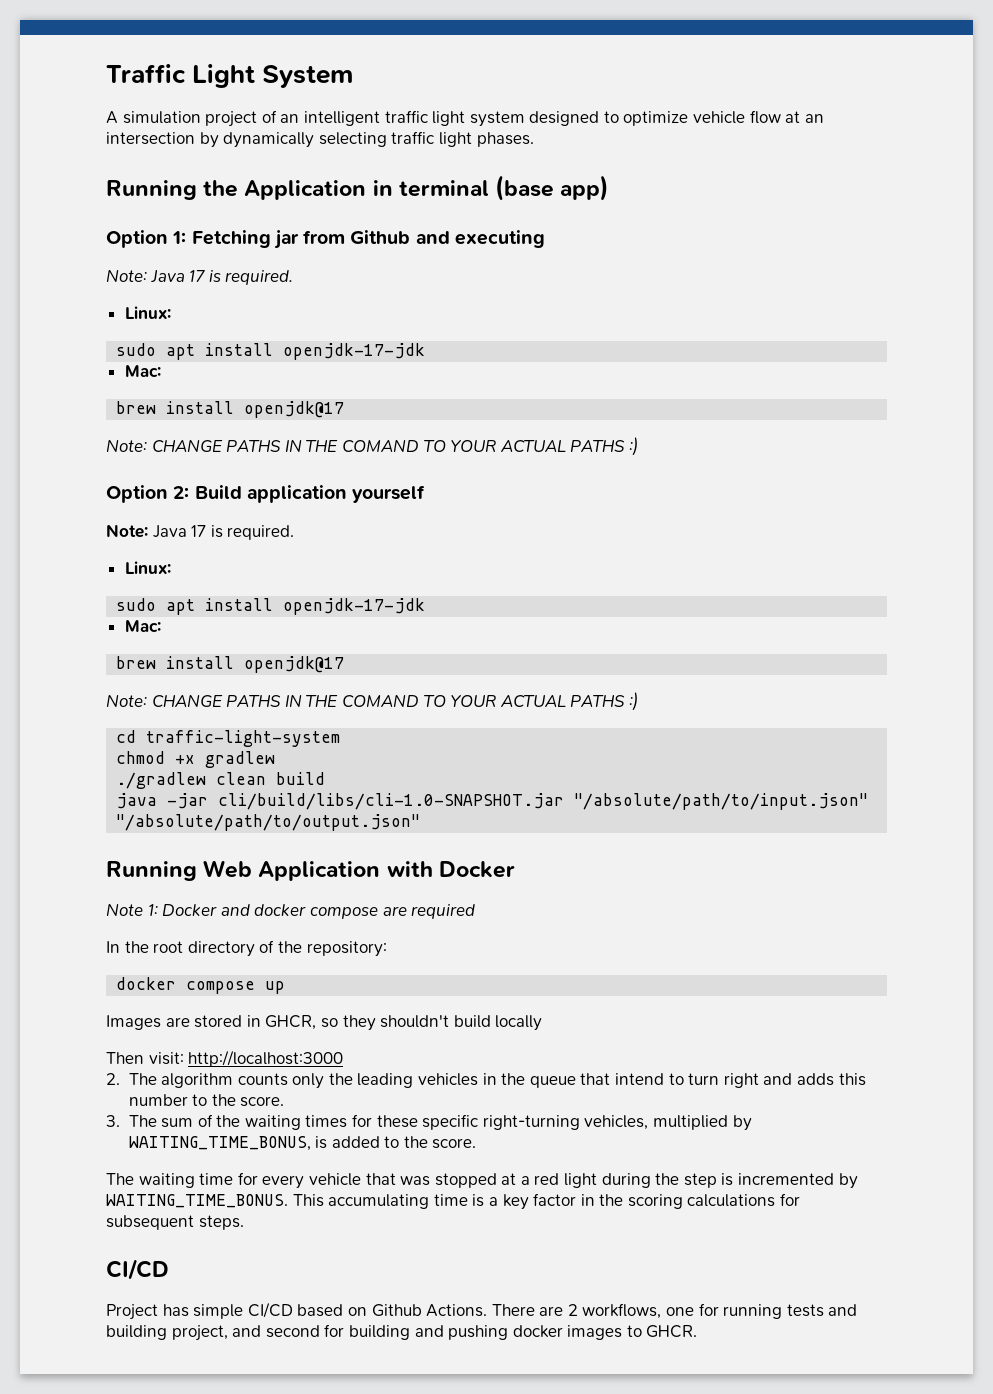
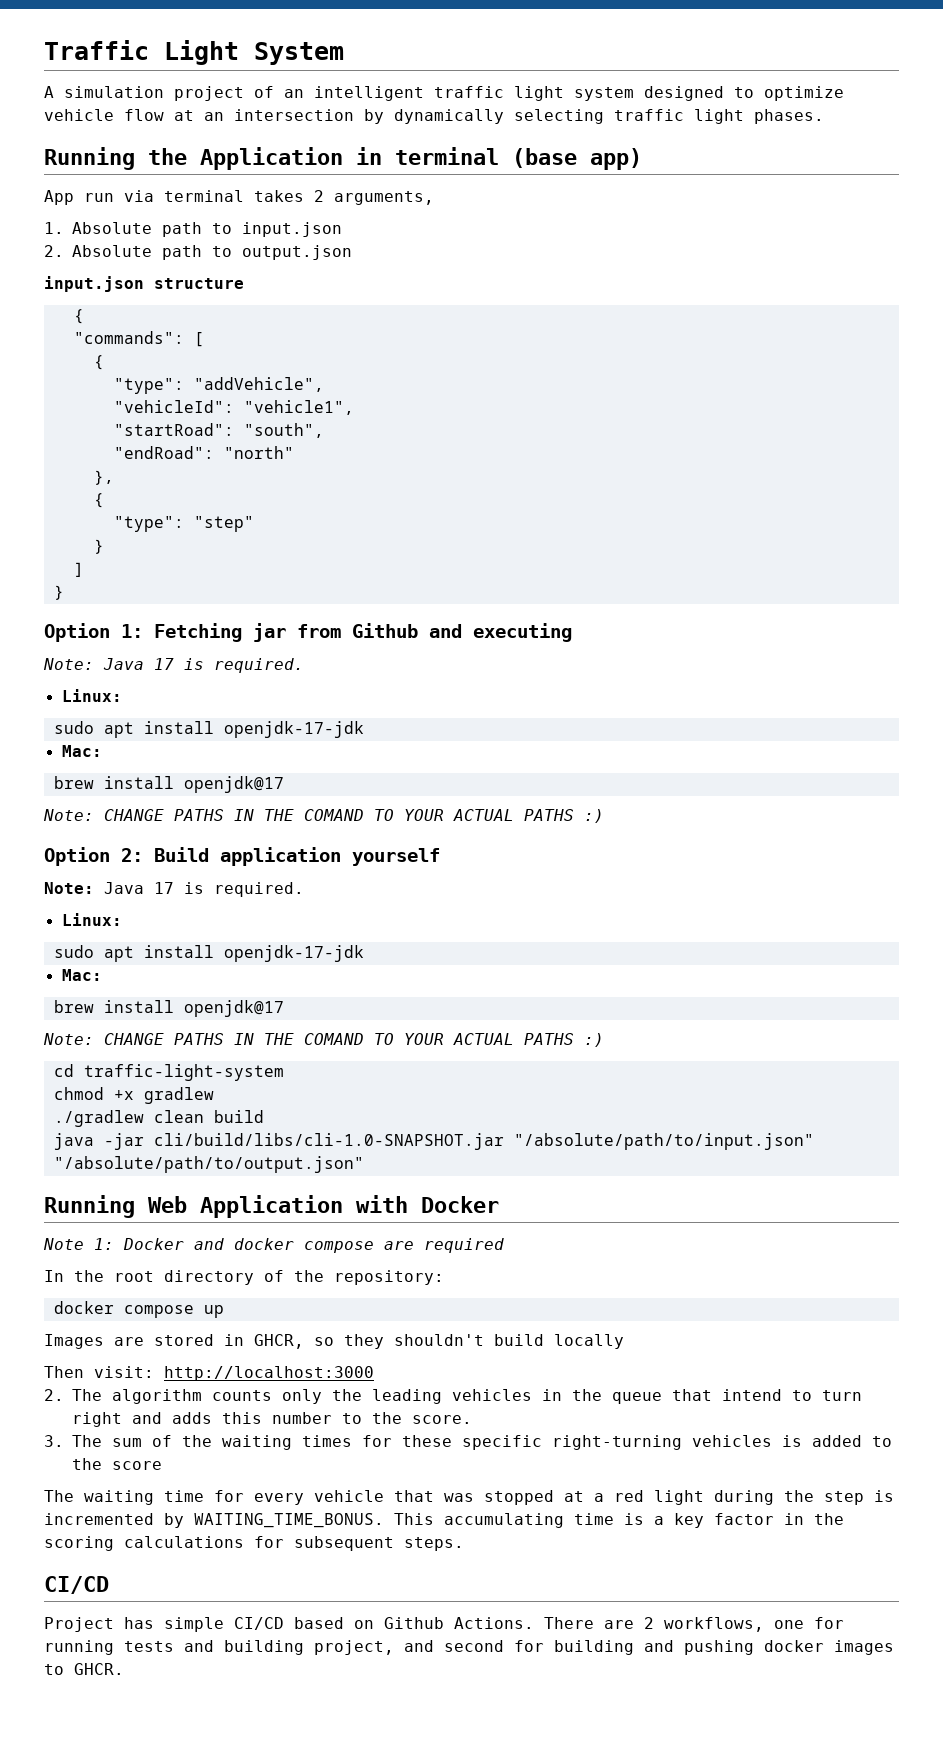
+ App run via terminal takes 2 arguments,
+ 1. Absolute path to input.json
+ 2. Absolute path to output.json
+ input.json structure
+ {
+ "commands": [
+ {
+ "type": "addVehicle",
+ "vehicleId": "vehicle1",
+ "startRoad": "south",
+ "endRoad": "north"
+ },
+ {
+ "type": "step"
+ }
+ ]
+ }
- 3. The sum of the waiting times for these specific right-turning vehicles, multiplied by WAITING_TIME_BONUS, is added to the score.
+ 3. The sum of the waiting times for these specific right-turning vehicles is added to the score

